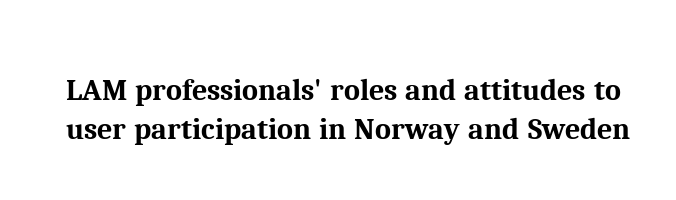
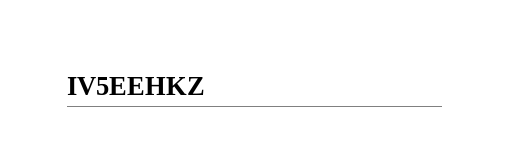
- LAM professionals' roles and attitudes to user participation in Norway and Sweden
+ IV5EEHKZ

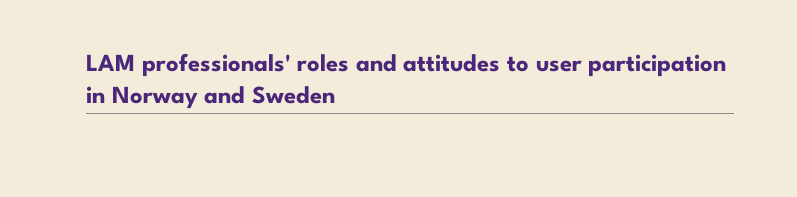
- IV5EEHKZ
+ LAM professionals' roles and attitudes to user participation in Norway and Sweden

